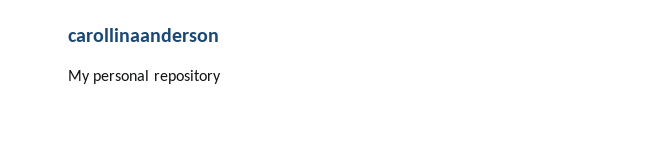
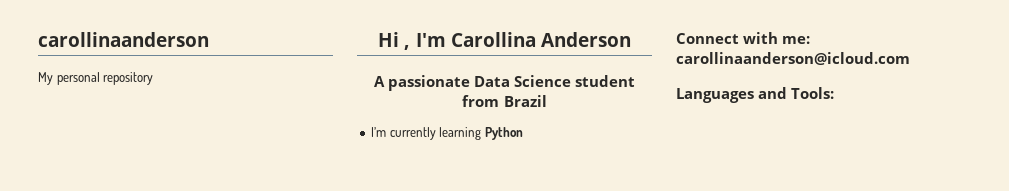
+ Hi , I'm Carollina Anderson
+ A passionate Data Science student from Brazil
+ I’m currently learning Python
+ Connect with me: carollinaanderson@icloud.com
+ Languages and Tools:

